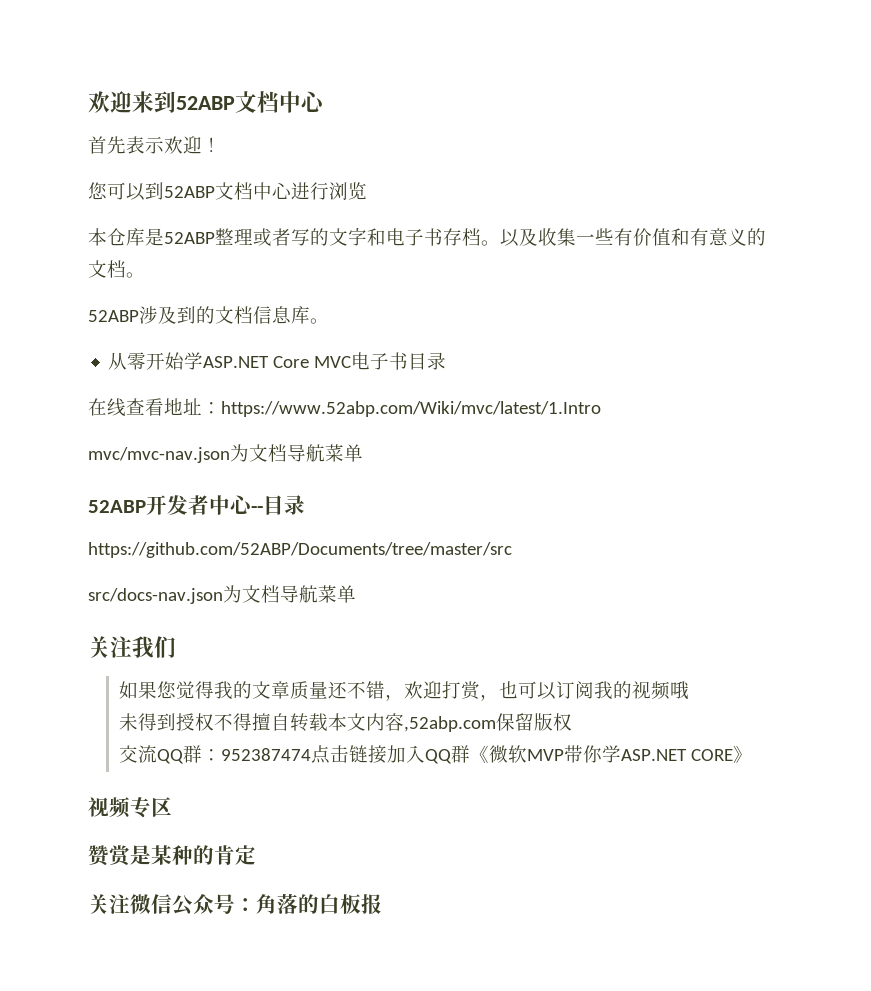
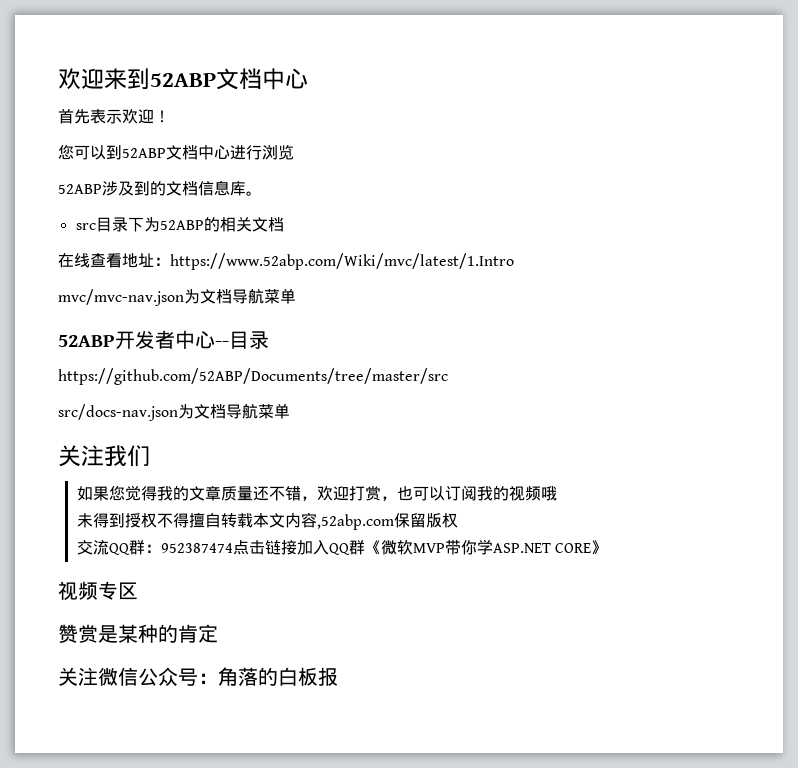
- 本仓库是52ABP整理或者写的文字和电子书存档。以及收集一些有价值和有意义的文档。
- 从零开始学ASP.NET Core MVC电子书目录
+ src目录下为52ABP的相关文档

